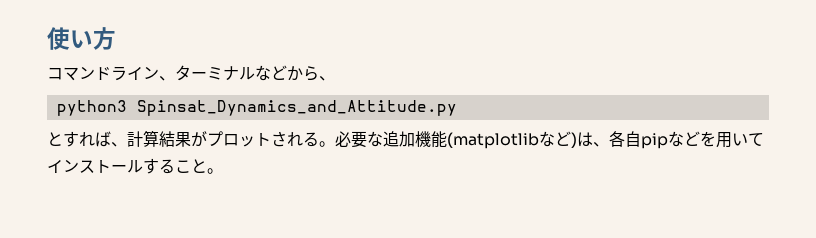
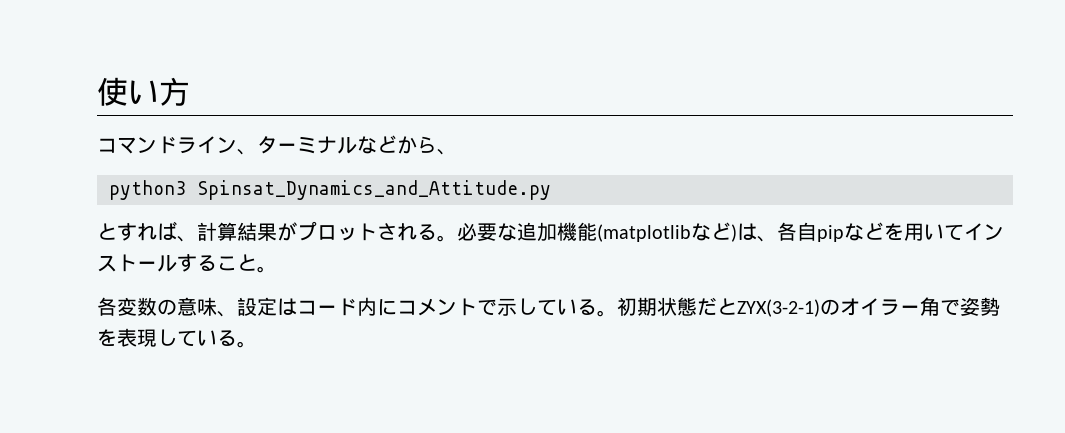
+ 各変数の意味、設定はコード内にコメントで示している。初期状態だとZYX(3-2-1)のオイラー角で姿勢を表現している。

